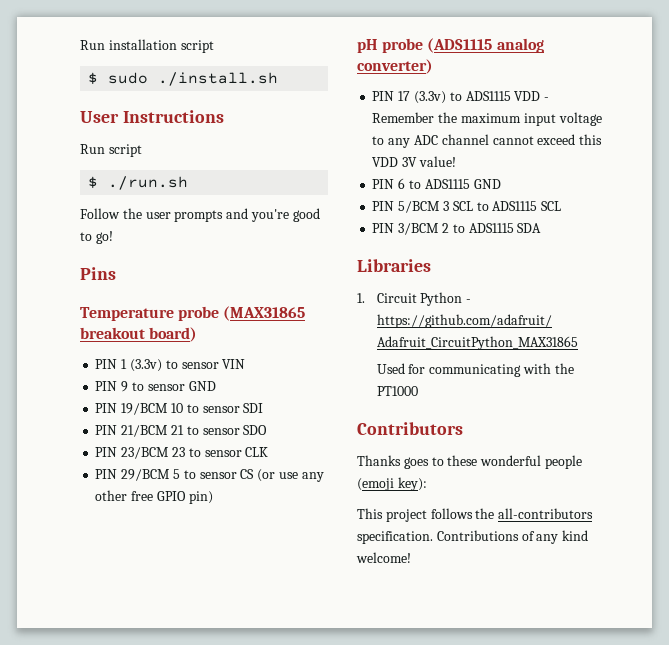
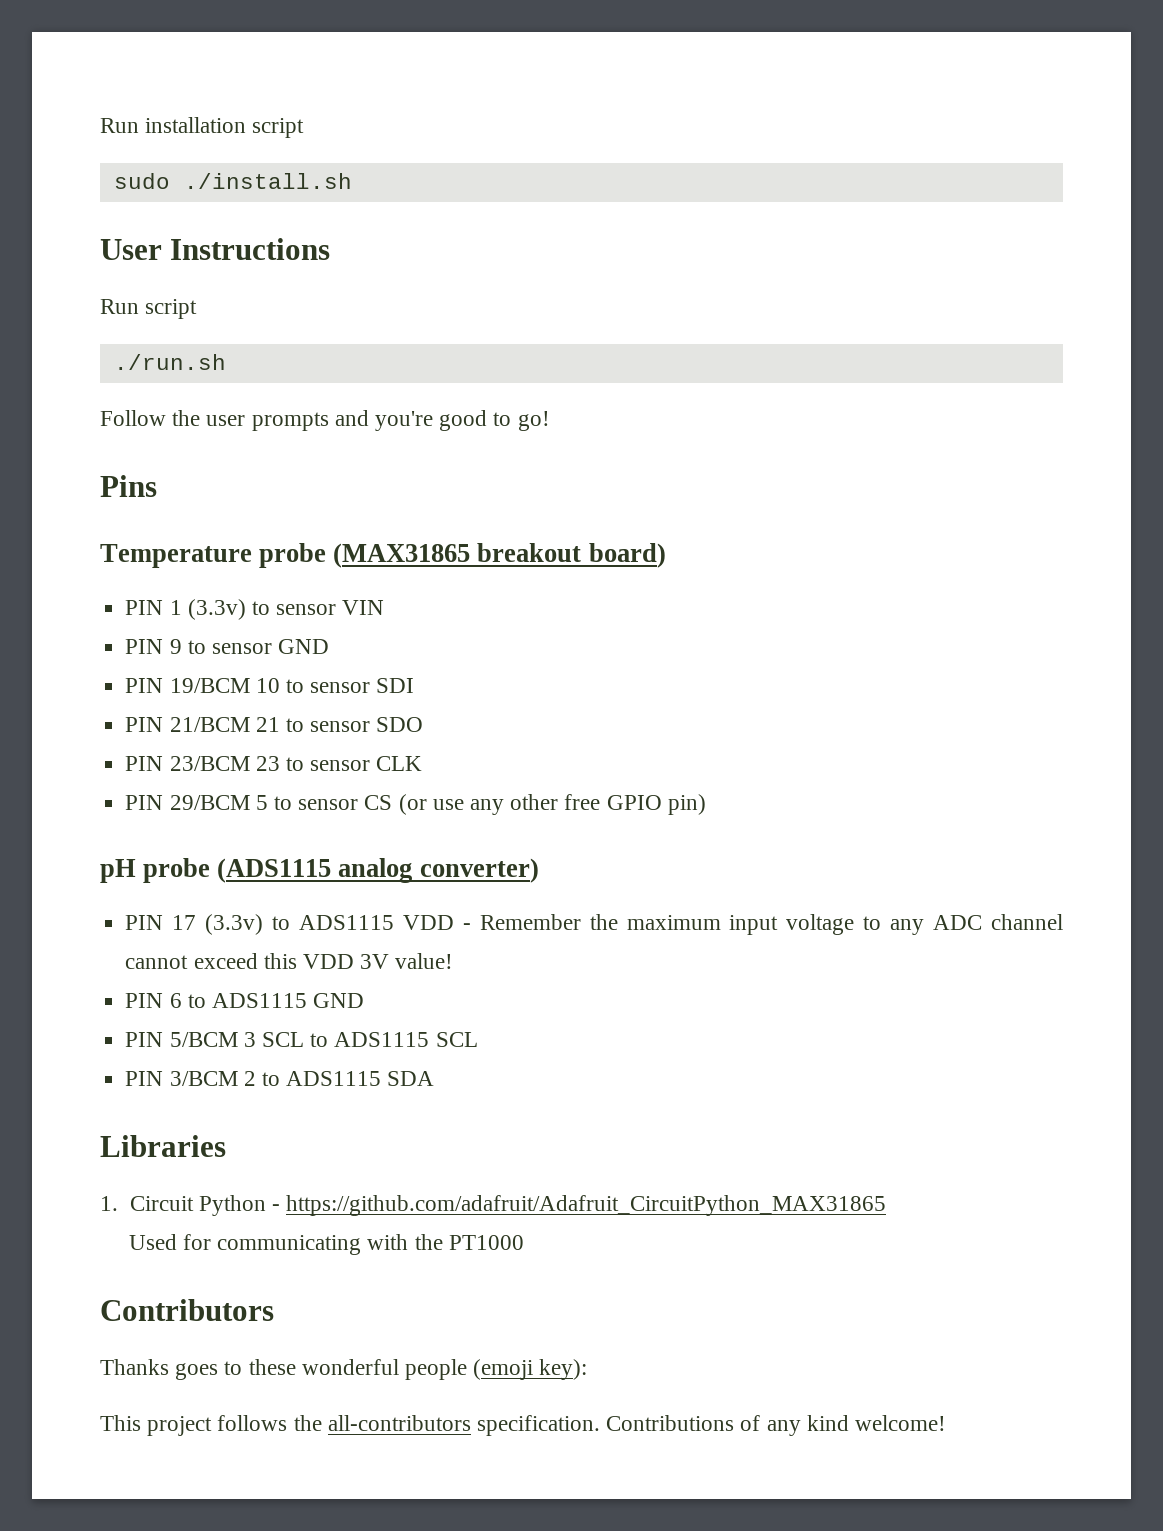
- $ sudo ./install.sh
+ sudo ./install.sh
- $ ./run.sh
+ ./run.sh

